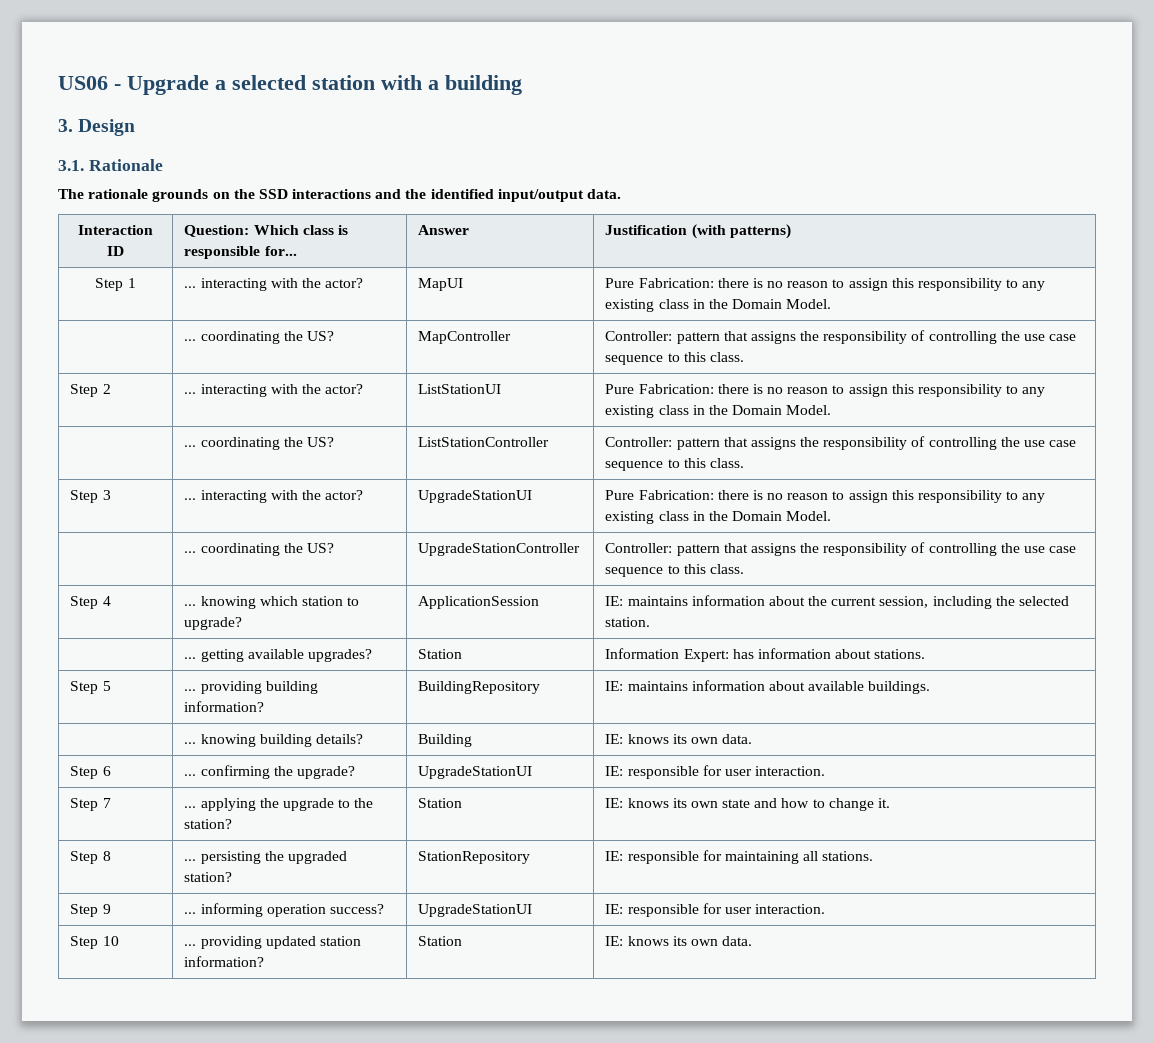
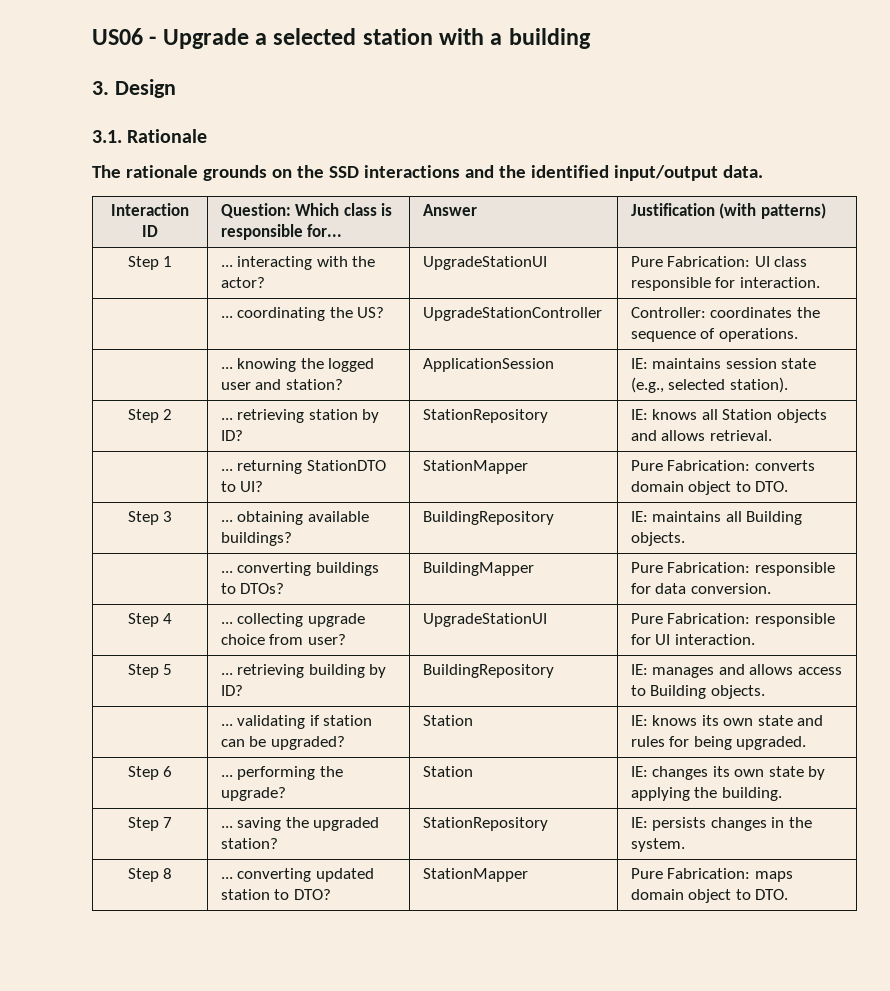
- Step 1 | ... interacting with the actor? | MapUI | Pure Fabrication: there is no reason to assign this responsibility to any existing class in the Domain Model.
- | ... coordinating the US? | MapController | Controller: pattern that assigns the responsibility of controlling the use case sequence to this class.
- Step 2 | ... interacting with the actor? | ListStationUI | Pure Fabrication: there is no reason to assign this responsibility to any existing class in the Domain Model.
- | ... coordinating the US? | ListStationController | Controller: pattern that assigns the responsibility of controlling the use case sequence to this class.
- Step 3 | ... interacting with the actor? | UpgradeStationUI | Pure Fabrication: there is no reason to assign this responsibility to any existing class in the Domain Model.
+ Step 1 | ... interacting with the actor? | UpgradeStationUI | Pure Fabrication: UI class responsible for interaction.
- | ... coordinating the US? | UpgradeStationController | Controller: pattern that assigns the responsibility of controlling the use case sequence to this class.
- Step 4 | ... knowing which station to upgrade? | ApplicationSession | IE: maintains information about the current session, including the selected station.
- | ... getting available upgrades? | Station | Information Expert: has information about stations.
- Step 5 | ... providing building information? | BuildingRepository | IE: maintains information about available buildings.
- | ... knowing building details? | Building | IE: knows its own data.
- Step 6 | ... confirming the upgrade? | UpgradeStationUI | IE: responsible for user interaction.
- Step 7 | ... applying the upgrade to the station? | Station | IE: knows its own state and how to change it.
- Step 8 | ... persisting the upgraded station? | StationRepository | IE: responsible for maintaining all stations.
- Step 9 | ... informing operation success? | UpgradeStationUI | IE: responsible for user interaction.
- Step 10 | ... providing updated station information? | Station | IE: knows its own data.
+ | ... coordinating the US? | UpgradeStationController | Controller: coordinates the sequence of operations.
+ | ... knowing the logged user and station? | ApplicationSession | IE: maintains session state (e.g., selected station).
+ Step 2 | ... retrieving station by ID? | StationRepository | IE: knows all Station objects and allows retrieval.
+ | ... returning StationDTO to UI? | StationMapper | Pure Fabrication: converts domain object to DTO.
+ Step 3 | ... obtaining available buildings? | BuildingRepository | IE: maintains all Building objects.
+ | ... converting buildings to DTOs? | BuildingMapper | Pure Fabrication: responsible for data conversion.
+ Step 4 | ... collecting upgrade choice from user? | UpgradeStationUI | Pure Fabrication: responsible for UI interaction.
+ Step 5 | ... retrieving building by ID? | BuildingRepository | IE: manages and allows access to Building objects.
+ | ... validating if station can be upgraded? | Station | IE: knows its own state and rules for being upgraded.
+ Step 6 | ... performing the upgrade? | Station | IE: changes its own state by applying the building.
+ Step 7 | ... saving the upgraded station? | StationRepository | IE: persists changes in the system.
+ Step 8 | ... converting updated station to DTO? | StationMapper | Pure Fabrication: maps domain object to DTO.

